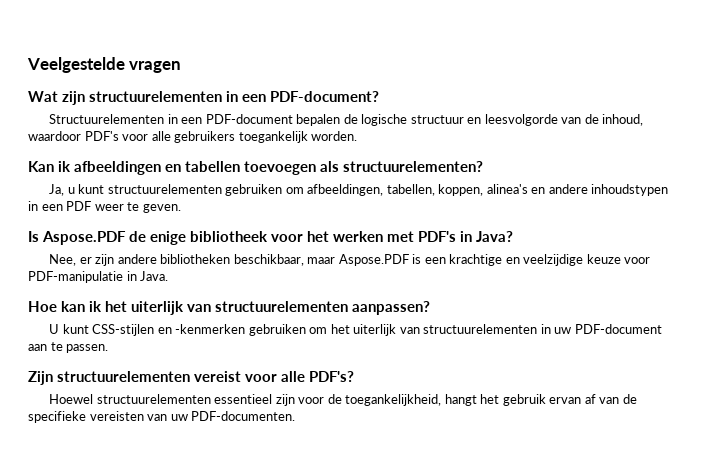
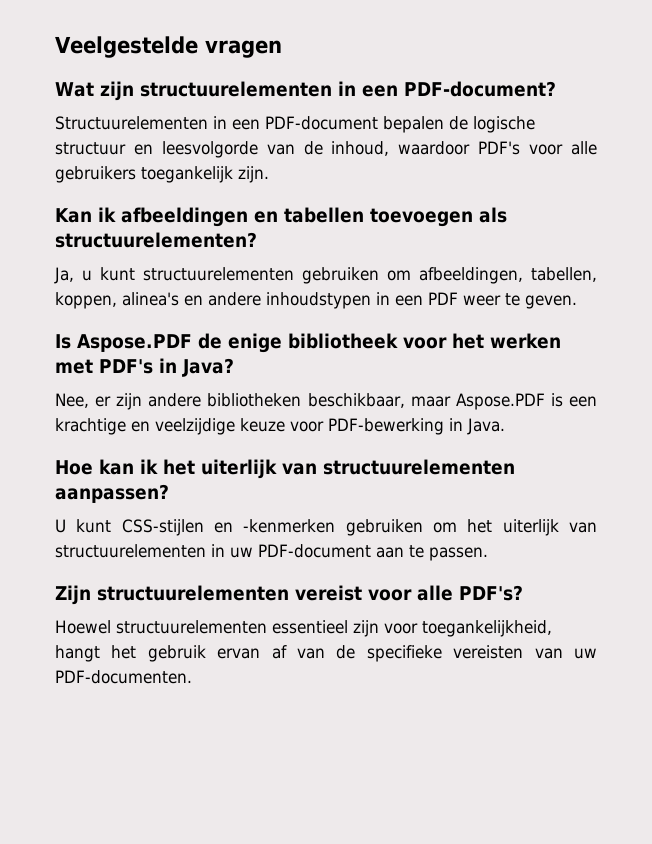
- Structuurelementen in een PDF-document bepalen de logische structuur en leesvolgorde van de inhoud, waardoor PDF's voor alle gebruikers toegankelijk worden.
+ Structuurelementen in een PDF-document bepalen de logische structuur en leesvolgorde van de inhoud, waardoor PDF's voor alle gebruikers toegankelijk zijn.
- Nee, er zijn andere bibliotheken beschikbaar, maar Aspose.PDF is een krachtige en veelzijdige keuze voor PDF-manipulatie in Java.
+ Nee, er zijn andere bibliotheken beschikbaar, maar Aspose.PDF is een krachtige en veelzijdige keuze voor PDF-bewerking in Java.
- Hoewel structuurelementen essentieel zijn voor de toegankelijkheid, hangt het gebruik ervan af van de specifieke vereisten van uw PDF-documenten.
+ Hoewel structuurelementen essentieel zijn voor toegankelijkheid, hangt het gebruik ervan af van de specifieke vereisten van uw PDF-documenten.

